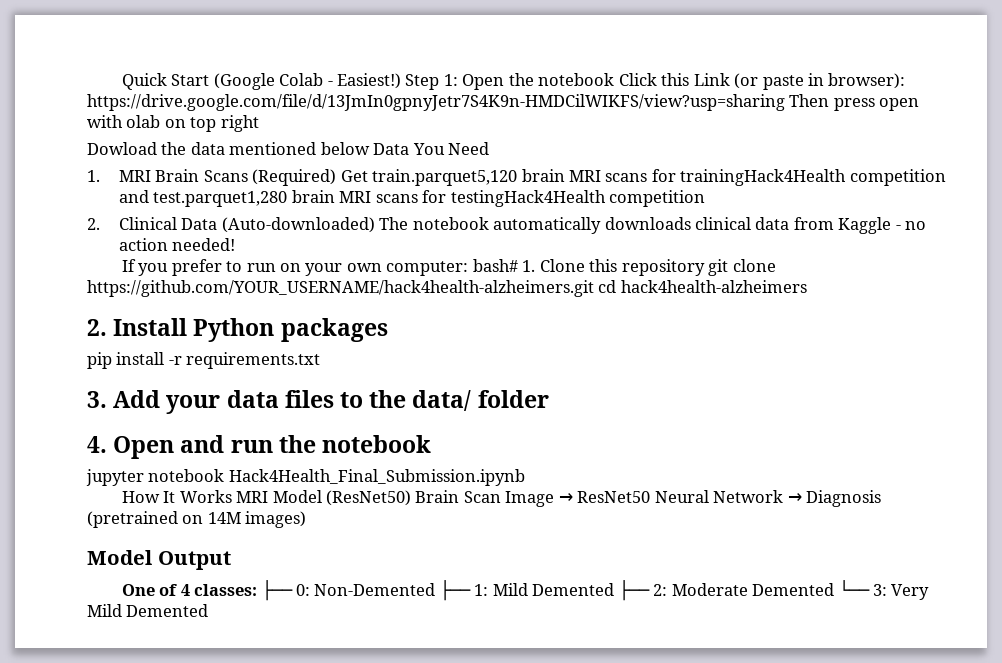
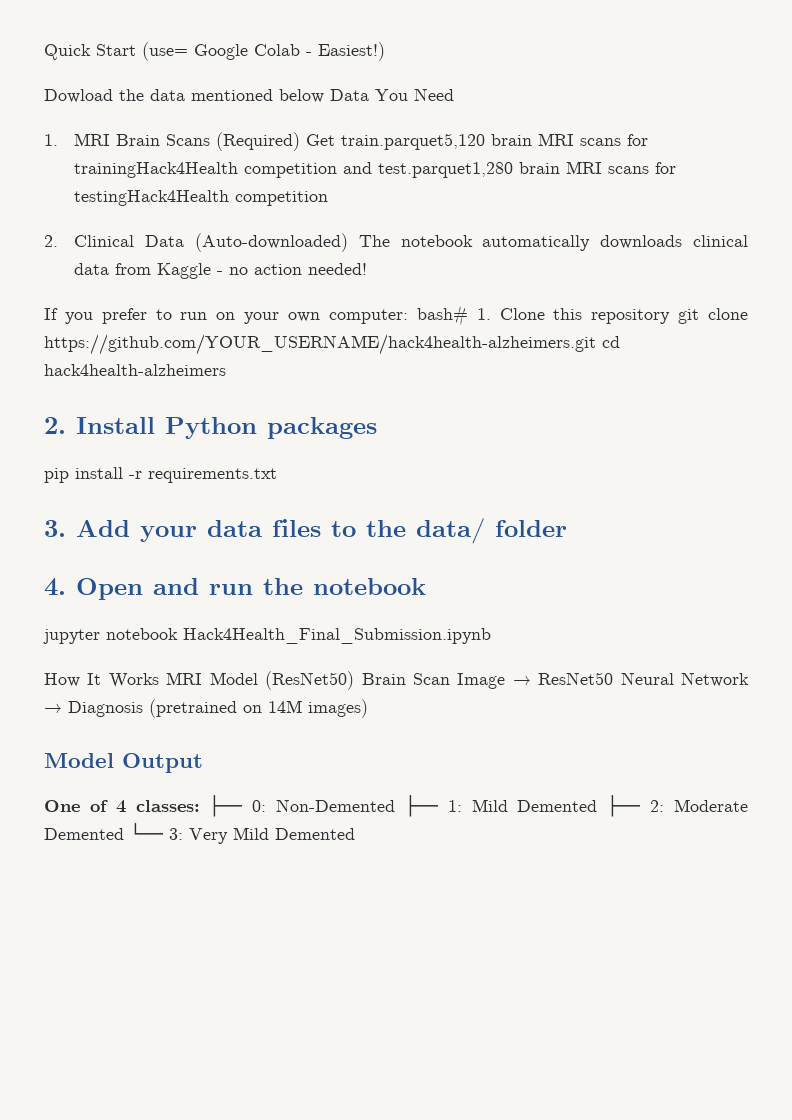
- Quick Start (Google Colab - Easiest!) Step 1: Open the notebook Click this Link (or paste in browser): https://drive.google.com/file/d/13JmIn0gpnyJetr7S4K9n-HMDCilWIKFS/view?usp=sharing Then press open with olab on top right
+ Quick Start (use= Google Colab - Easiest!)

